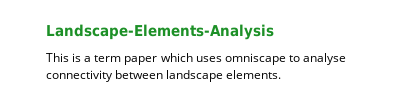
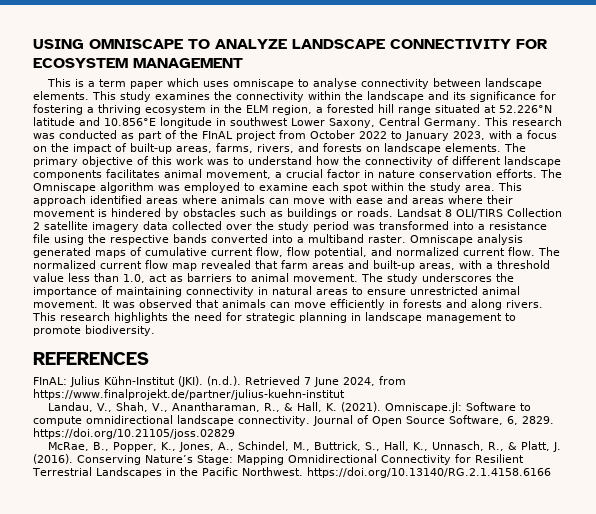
- Landscape-Elements-Analysis
+ USING OMNISCAPE TO ANALYZE LANDSCAPE CONNECTIVITY FOR ECOSYSTEM MANAGEMENT
+ This study examines the connectivity within the landscape and its significance for fostering a thriving ecosystem in the ELM region, a forested hill range situated at 52.226°N latitude and 10.856°E longitude in southwest Lower Saxony, Central Germany. This research was conducted as part of the FInAL project from October 2022 to January 2023, with a focus on the impact of built-up areas, farms, rivers, and forests on landscape elements. The primary objective of this work was to understand how the connectivity of different landscape components facilitates animal movement, a crucial factor in nature conservation efforts. The Omniscape algorithm was employed to examine each spot within the study area. This approach identified areas where animals can move with ease and areas where their movement is hindered by obstacles such as buildings or roads. Landsat 8 OLI/TIRS Collection 2 satellite imagery data collected over the study period was transformed into a resistance file using the respective bands converted into a multiband raster. Omniscape analysis generated maps of cumulative current flow, flow potential, and normalized current flow. The normalized current flow map revealed that farm areas and built-up areas, with a threshold value less than 1.0, act as barriers to animal movement. The study underscores the importance of maintaining connectivity in natural areas to ensure unrestricted animal movement. It was observed that animals can move efficiently in forests and along rivers. This research highlights the need for strategic planning in landscape management to promote biodiversity.
+ REFERENCES
+ FInAL: Julius Kühn-Institut (JKI). (n.d.). Retrieved 7 June 2024, from https://www.finalprojekt.de/partner/julius-kuehn-institut
+ Landau, V., Shah, V., Anantharaman, R., & Hall, K. (2021). Omniscape.jl: Software to compute omnidirectional landscape connectivity. Journal of Open Source Software, 6, 2829. https://doi.org/10.21105/joss.02829
+ McRae, B., Popper, K., Jones, A., Schindel, M., Buttrick, S., Hall, K., Unnasch, R., & Platt, J. (2016). Conserving Nature’s Stage: Mapping Omnidirectional Connectivity for Resilient Terrestrial Landscapes in the Pacific Northwest. https://doi.org/10.13140/RG.2.1.4158.6166

